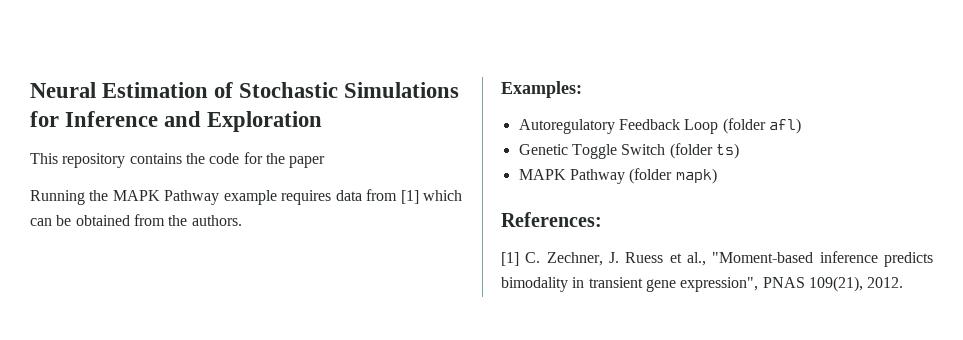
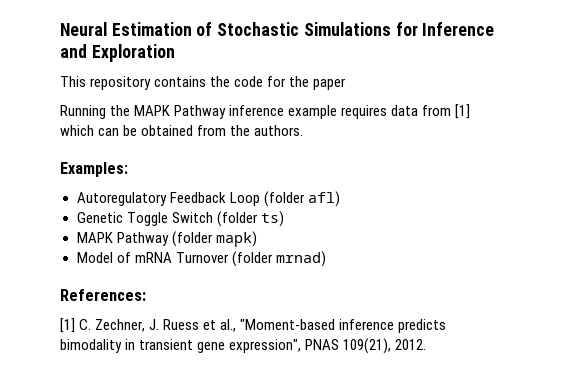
- Running the MAPK Pathway example requires data from [1] which can be obtained from the authors.
+ Running the MAPK Pathway inference example requires data from [1] which can be obtained from the authors.
+ Model of mRNA Turnover (folder mrnad)

